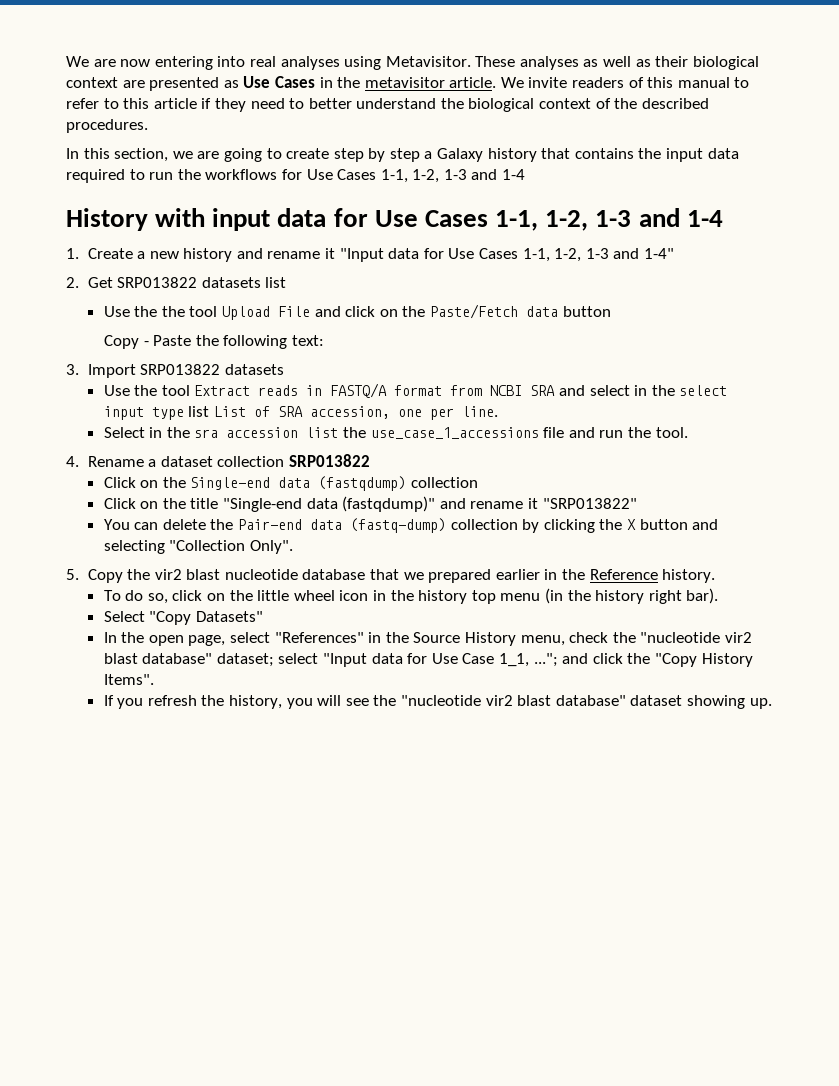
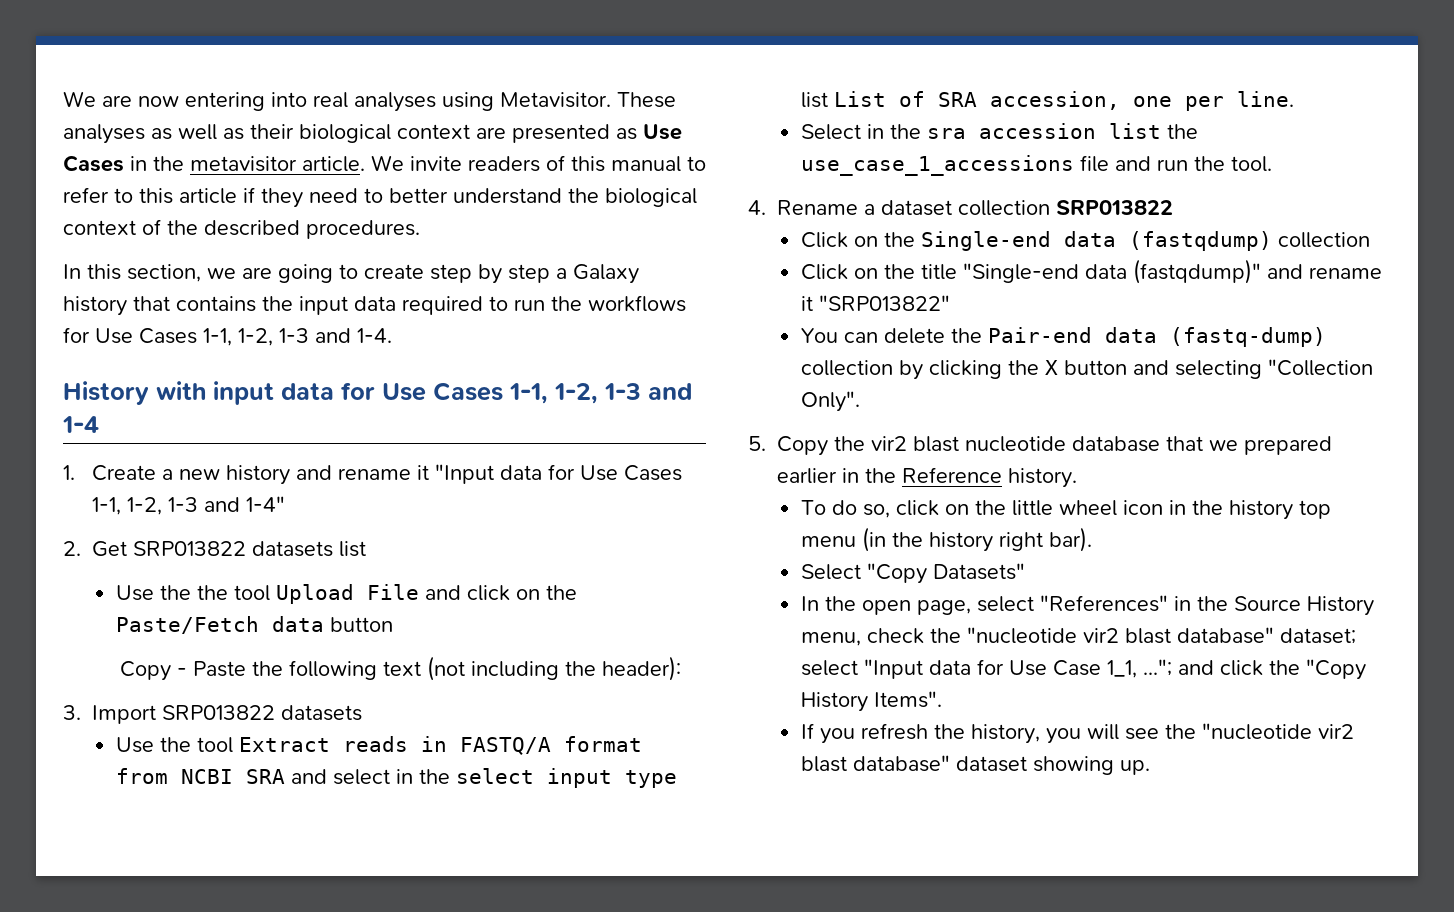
- In this section, we are going to create step by step a Galaxy history that contains the input data required to run the workflows for Use Cases 1-1, 1-2, 1-3 and 1-4
+ In this section, we are going to create step by step a Galaxy history that contains the input data required to run the workflows for Use Cases 1-1, 1-2, 1-3 and 1-4.
- Copy - Paste the following text:
+ Copy - Paste the following text (not including the header):

